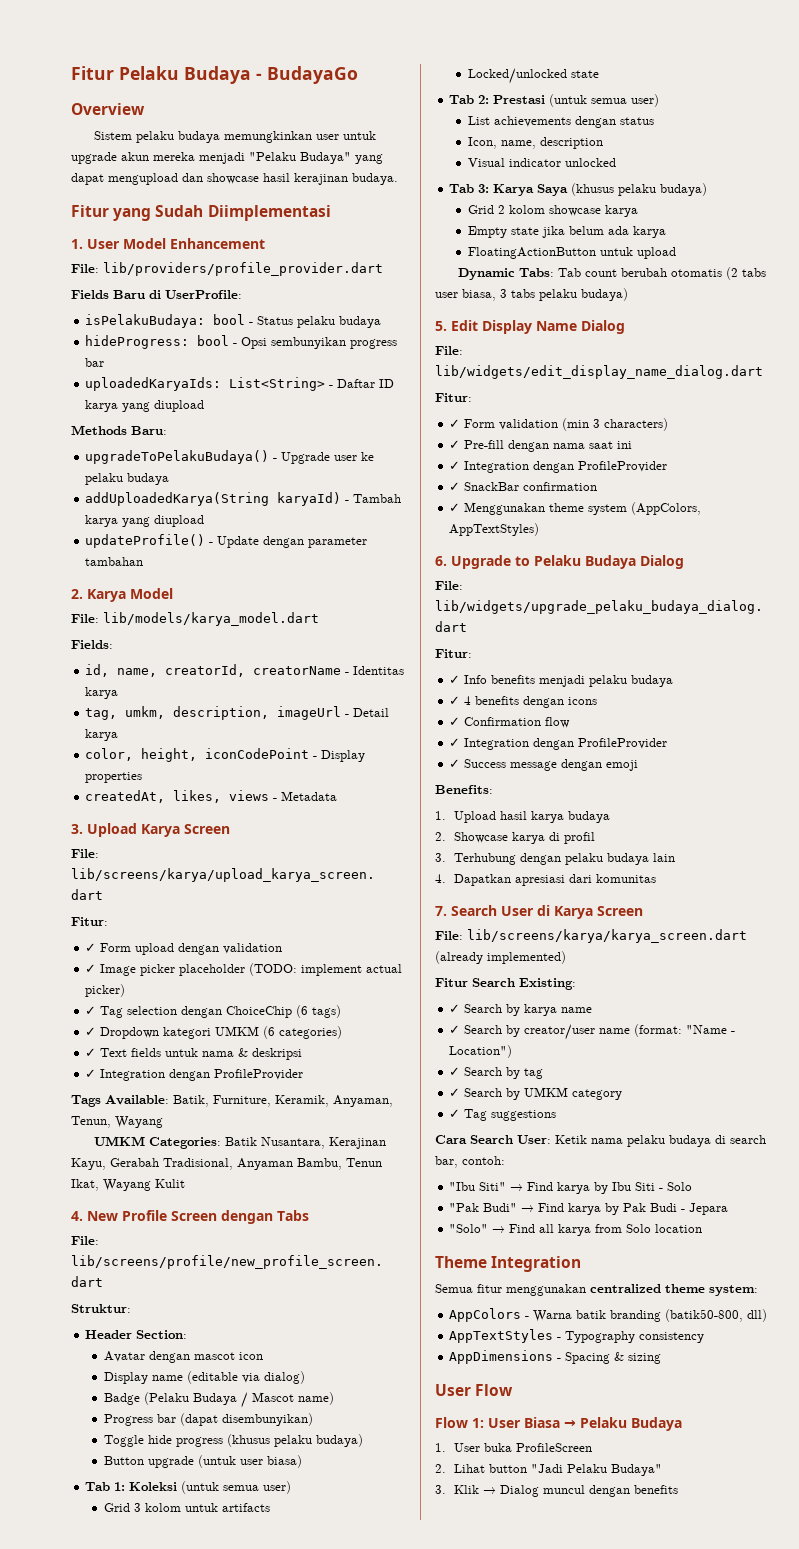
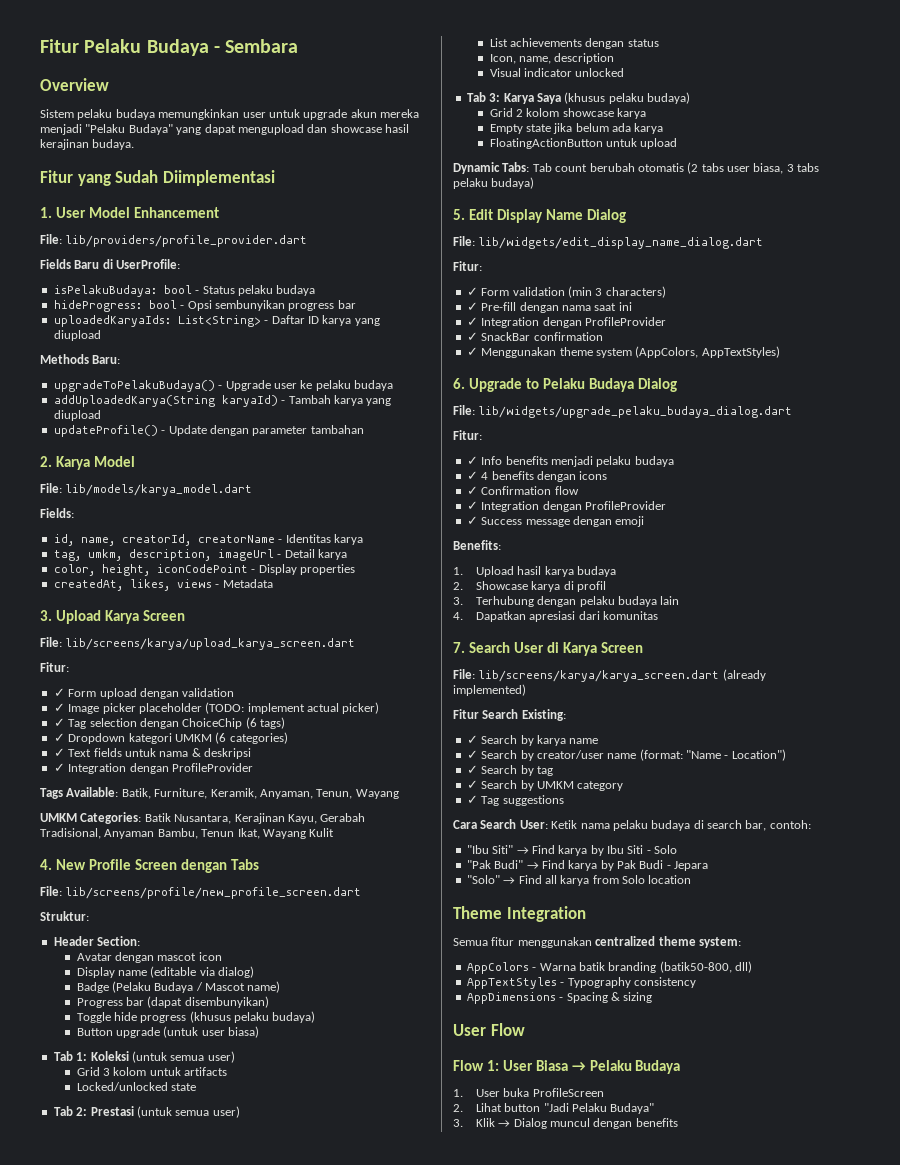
- Fitur Pelaku Budaya - BudayaGo
+ Fitur Pelaku Budaya - Sembara

